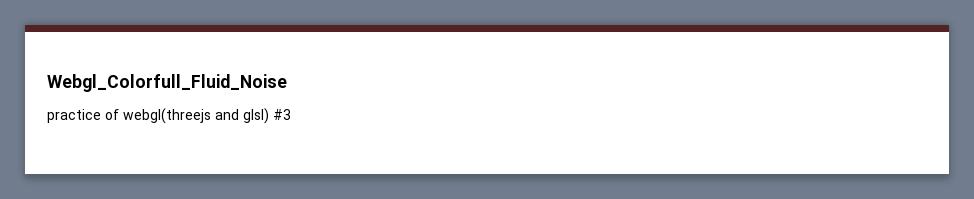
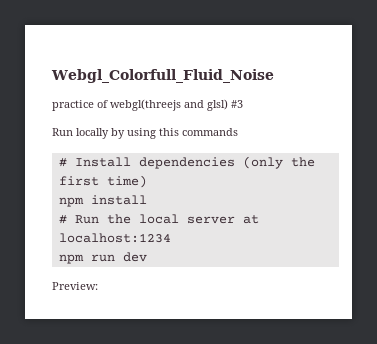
+ Run locally by using this commands
+ # Install dependencies (only the first time)
+ npm install
+ # Run the local server at localhost:1234
+ npm run dev
+ Preview:

